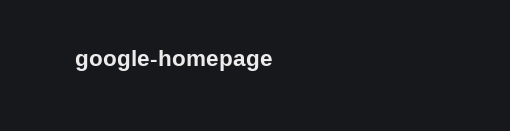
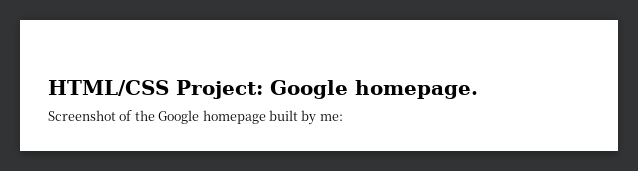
- google-homepage
+ HTML/CSS Project: Google homepage.
+ Screenshot of the Google homepage built by me:

